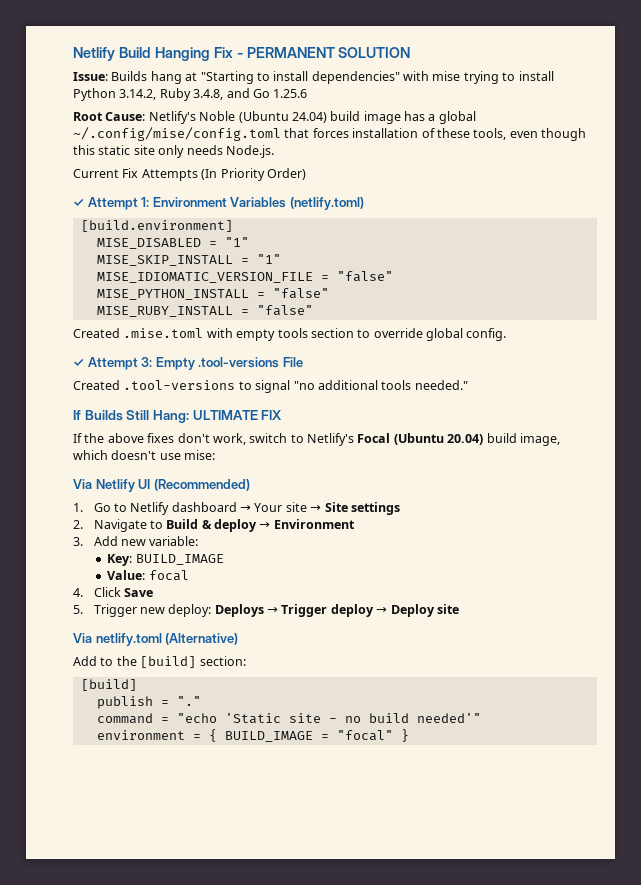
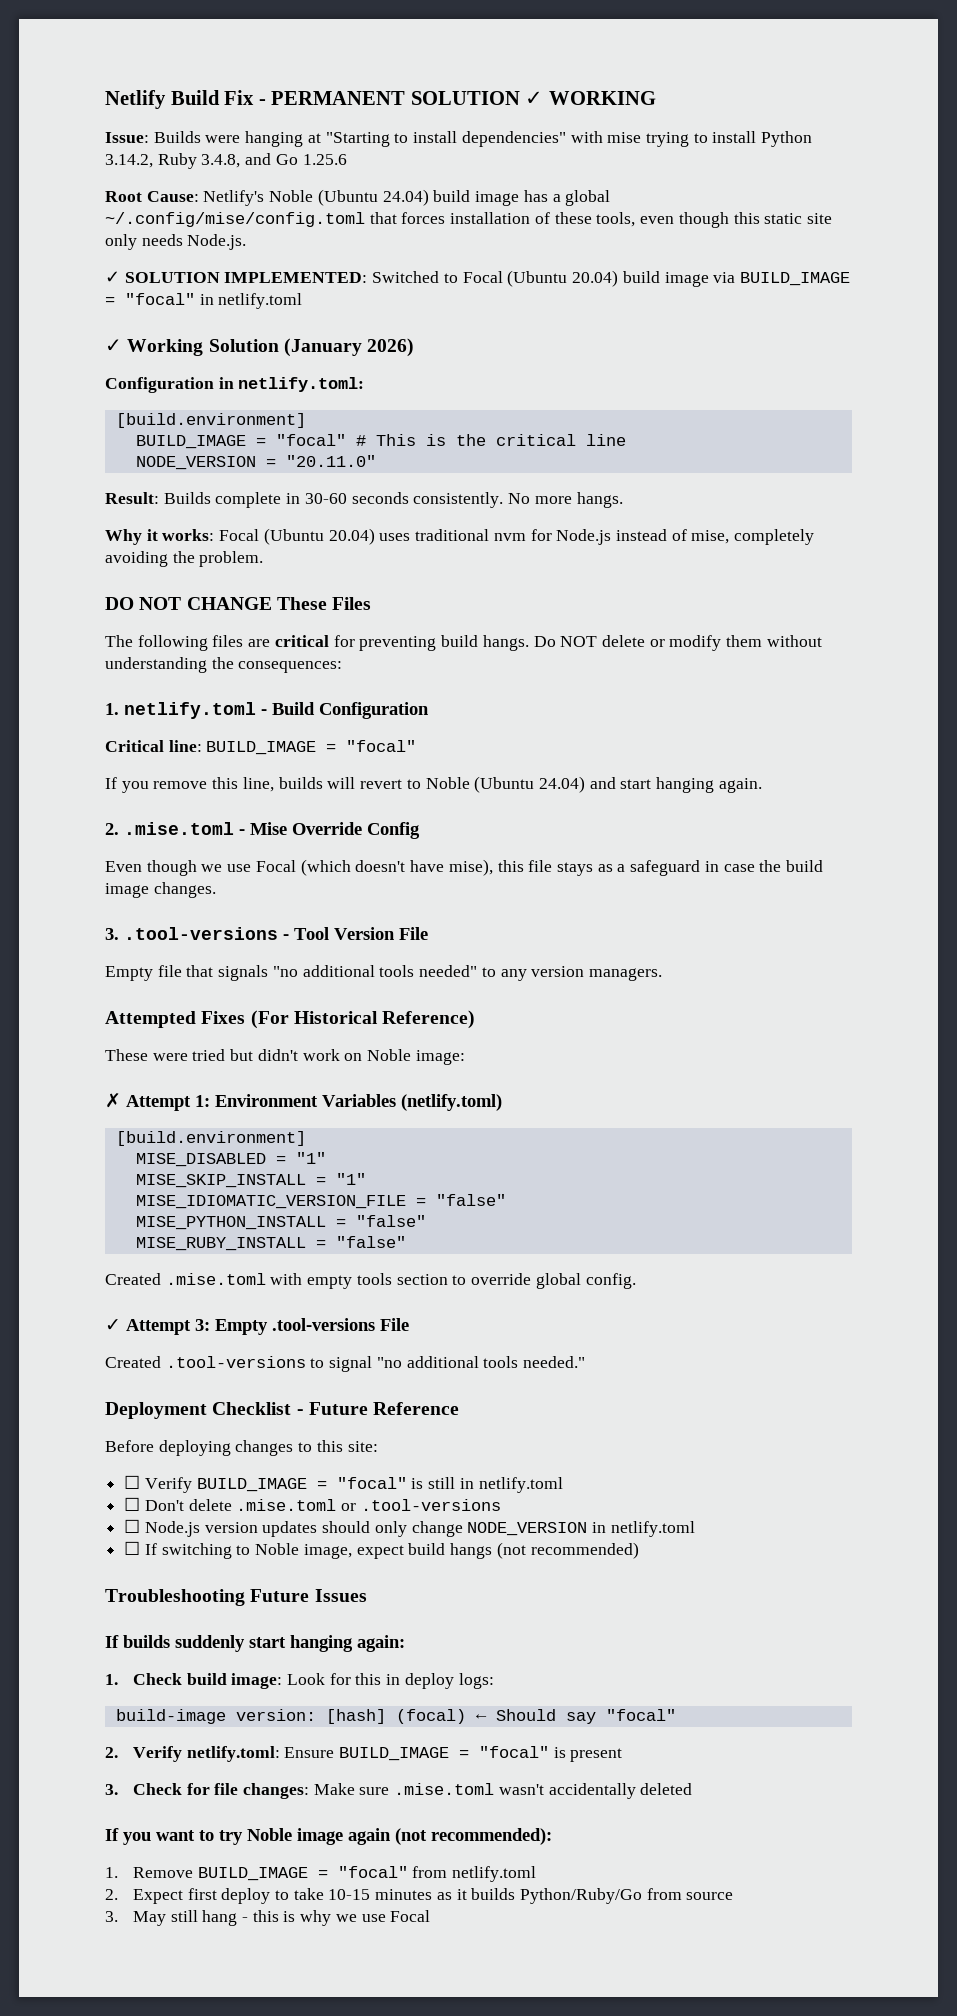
- Netlify Build Hanging Fix - PERMANENT SOLUTION
+ Netlify Build Fix - PERMANENT SOLUTION ✓ WORKING
- Issue: Builds hang at "Starting to install dependencies" with mise trying to install Python 3.14.2, Ruby 3.4.8, and Go 1.25.6
+ Issue: Builds were hanging at "Starting to install dependencies" with mise trying to install Python 3.14.2, Ruby 3.4.8, and Go 1.25.6
- Current Fix Attempts (In Priority Order)
- ✓ Attempt 1: Environment Variables (netlify.toml)
+ ✓ SOLUTION IMPLEMENTED: Switched to Focal (Ubuntu 20.04) build image via BUILD_IMAGE = "focal" in netlify.toml
+ ✓ Working Solution (January 2026)
+ Configuration in netlify.toml:
+ [build.environment]
+ BUILD_IMAGE = "focal" # This is the critical line
+ NODE_VERSION = "20.11.0"
+ Result: Builds complete in 30-60 seconds consistently. No more hangs.
+ Why it works: Focal (Ubuntu 20.04) uses traditional nvm for Node.js instead of mise, completely avoiding the problem.
+ DO NOT CHANGE These Files
+ The following files are critical for preventing build hangs. Do NOT delete or modify them without understanding the consequences:
+ 1. netlify.toml - Build Configuration
+ Critical line: BUILD_IMAGE = "focal"
+ If you remove this line, builds will revert to Noble (Ubuntu 24.04) and start hanging again.
+ 2. .mise.toml - Mise Override Config
+ Even though we use Focal (which doesn't have mise), this file stays as a safeguard in case the build image changes.
+ 3. .tool-versions - Tool Version File
+ Empty file that signals "no additional tools needed" to any version managers.
+ Attempted Fixes (For Historical Reference)
+ These were tried but didn't work on Noble image:
+ ✗ Attempt 1: Environment Variables (netlify.toml)
- If Builds Still Hang: ULTIMATE FIX
- If the above fixes don't work, switch to Netlify's Focal (Ubuntu 20.04) build image, which doesn't use mise:
- Via Netlify UI (Recommended)
- 1. Go to Netlify dashboard → Your site → Site settings
- 2. Navigate to Build & deploy → Environment
- 3. Add new variable:
- Key: BUILD_IMAGE
- Value: focal
- 4. Click Save
- 5. Trigger new deploy: Deploys → Trigger deploy → Deploy site
- Via netlify.toml (Alternative)
- Add to the [build] section:
- [build]
- publish = "."
- command = "echo 'Static site - no build needed'"
- environment = { BUILD_IMAGE = "focal" }
+ Deployment Checklist - Future Reference
+ Before deploying changes to this site:
+ ☐ Verify BUILD_IMAGE = "focal" is still in netlify.toml
+ ☐ Don't delete .mise.toml or .tool-versions
+ ☐ Node.js version updates should only change NODE_VERSION in netlify.toml
+ ☐ If switching to Noble image, expect build hangs (not recommended)
+ Troubleshooting Future Issues
+ If builds suddenly start hanging again:
+ 1. Check build image: Look for this in deploy logs:
+ build-image version: [hash] (focal) ← Should say "focal"
+ 2. Verify netlify.toml: Ensure BUILD_IMAGE = "focal" is present
+ 3. Check for file changes: Make sure .mise.toml wasn't accidentally deleted
+ If you want to try Noble image again (not recommended):
+ 1. Remove BUILD_IMAGE = "focal" from netlify.toml
+ 2. Expect first deploy to take 10-15 minutes as it builds Python/Ruby/Go from source
+ 3. May still hang - this is why we use Focal

